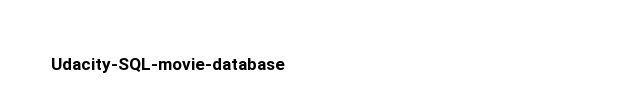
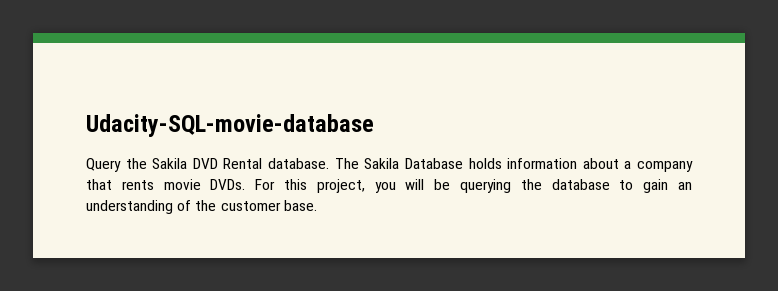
+ Query the Sakila DVD Rental database. The Sakila Database holds information about a company that rents movie DVDs. For this project, you will be querying the database to gain an understanding of the customer base.

